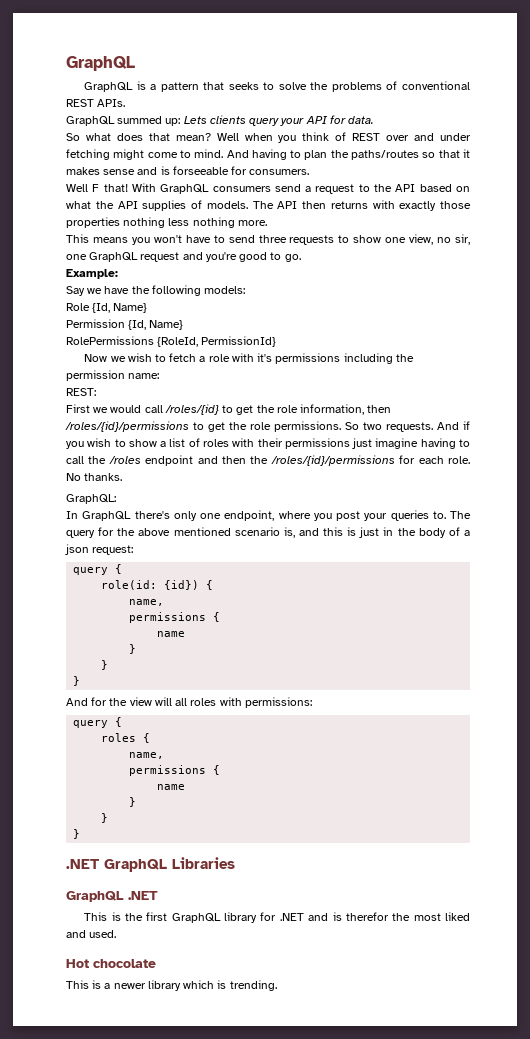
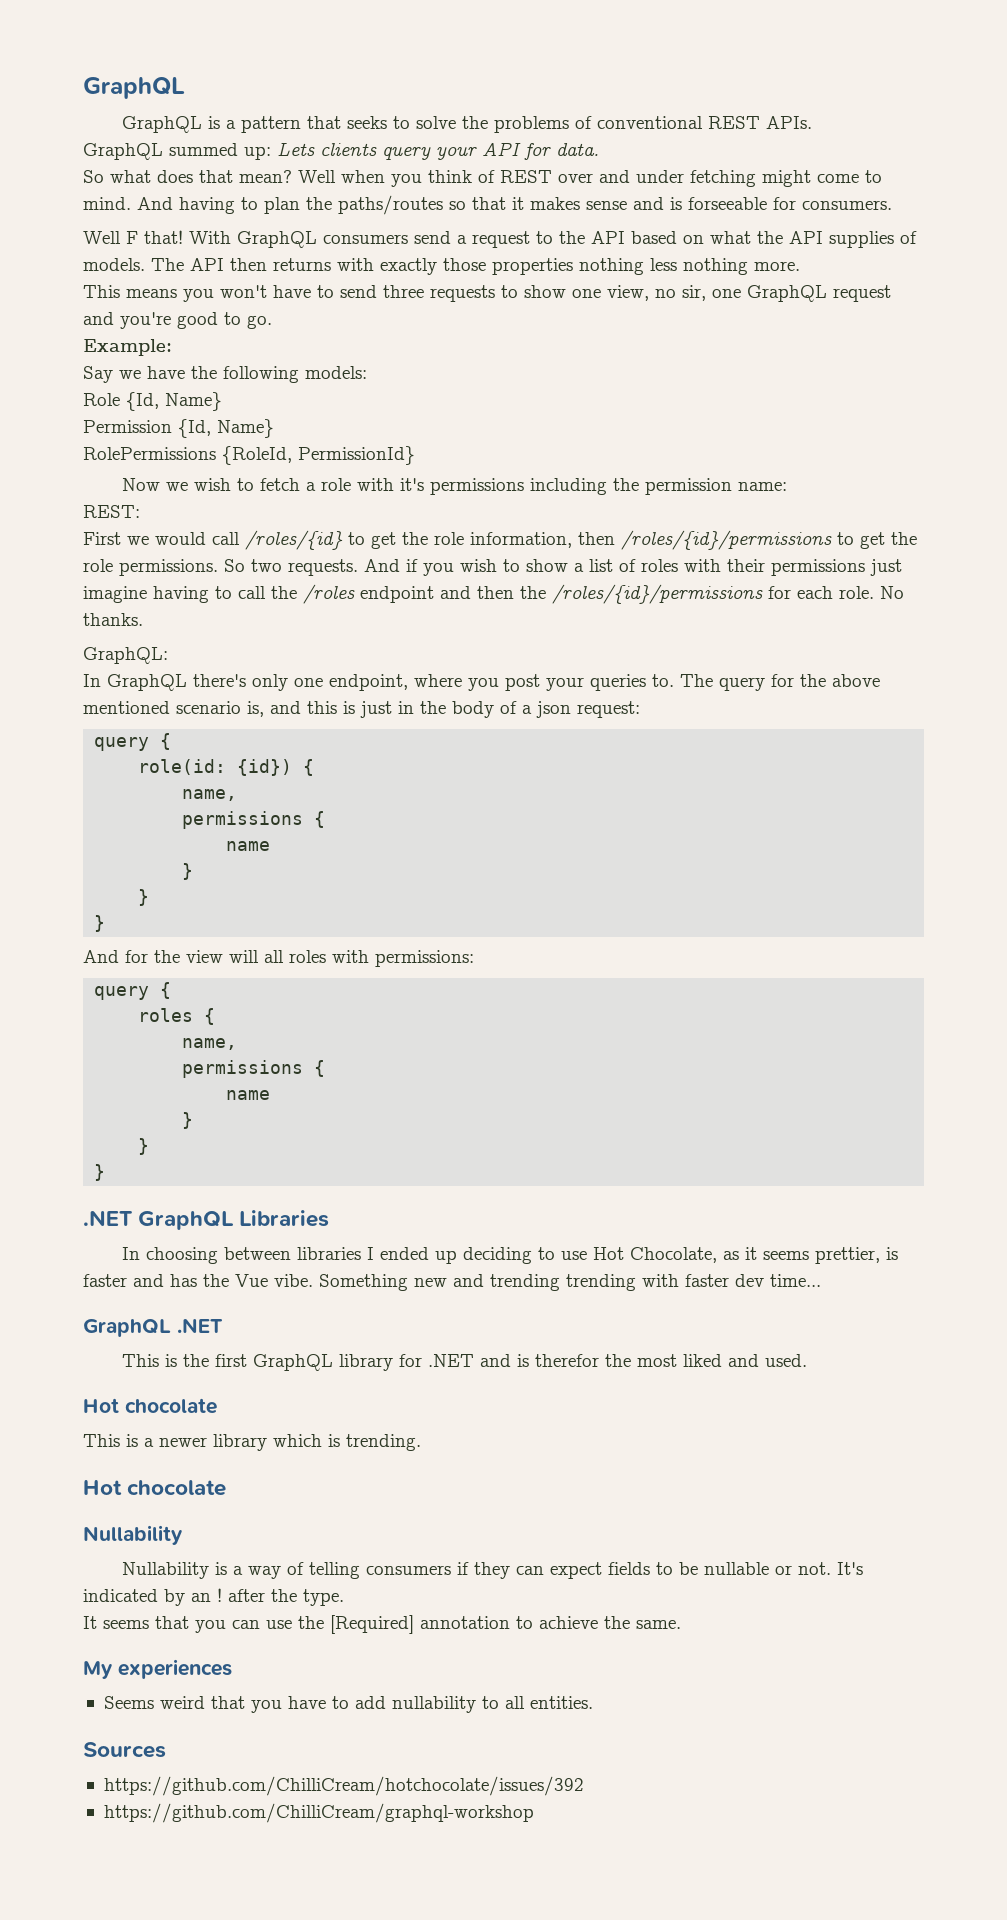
+ In choosing between libraries I ended up deciding to use Hot Chocolate, as it seems prettier, is faster and has the Vue vibe. Something new and trending trending with faster dev time...
  This is a newer library which is trending.
+ Hot chocolate
+ Nullability
+ Nullability is a way of telling consumers if they can expect fields to be nullable or not. It's indicated by an ! after the type.
+ It seems that you can use the [Required] annotation to achieve the same.
+ My experiences
+ Seems weird that you have to add nullability to all entities.
+ Sources
+ https://github.com/ChilliCream/hotchocolate/issues/392
+ https://github.com/ChilliCream/graphql-workshop

